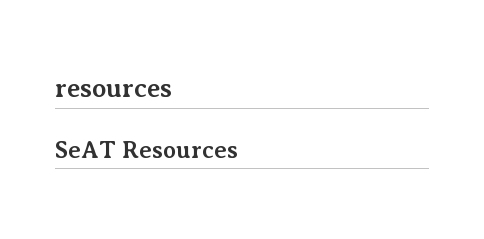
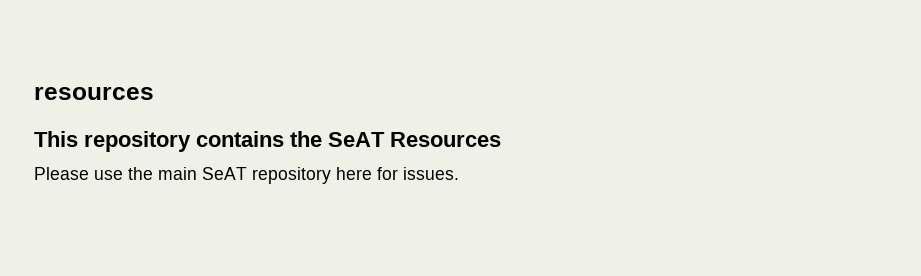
- SeAT Resources
+ This repository contains the SeAT Resources
+ Please use the main SeAT repository here for issues.

